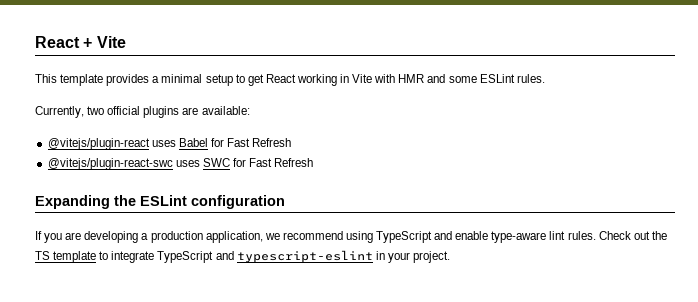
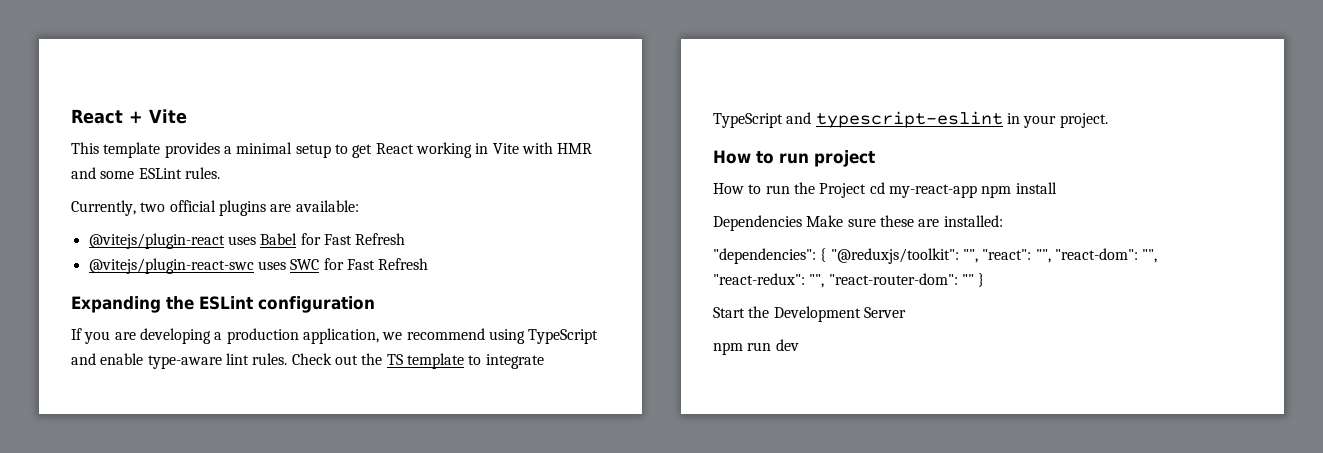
+ How to run project
+ How to run the Project cd my-react-app npm install
+ Dependencies Make sure these are installed:
+ "dependencies": { "@reduxjs/toolkit": "", "react": "", "react-dom": "", "react-redux": "", "react-router-dom": "" }
+ Start the Development Server
+ npm run dev

